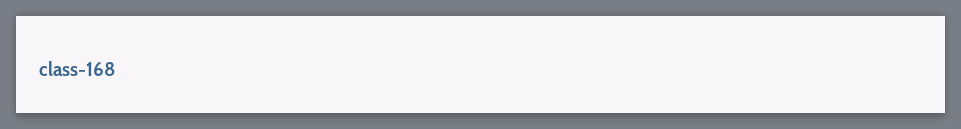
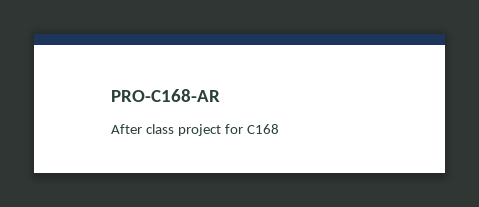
- class-168
+ PRO-C168-AR
+ After class project for C168

